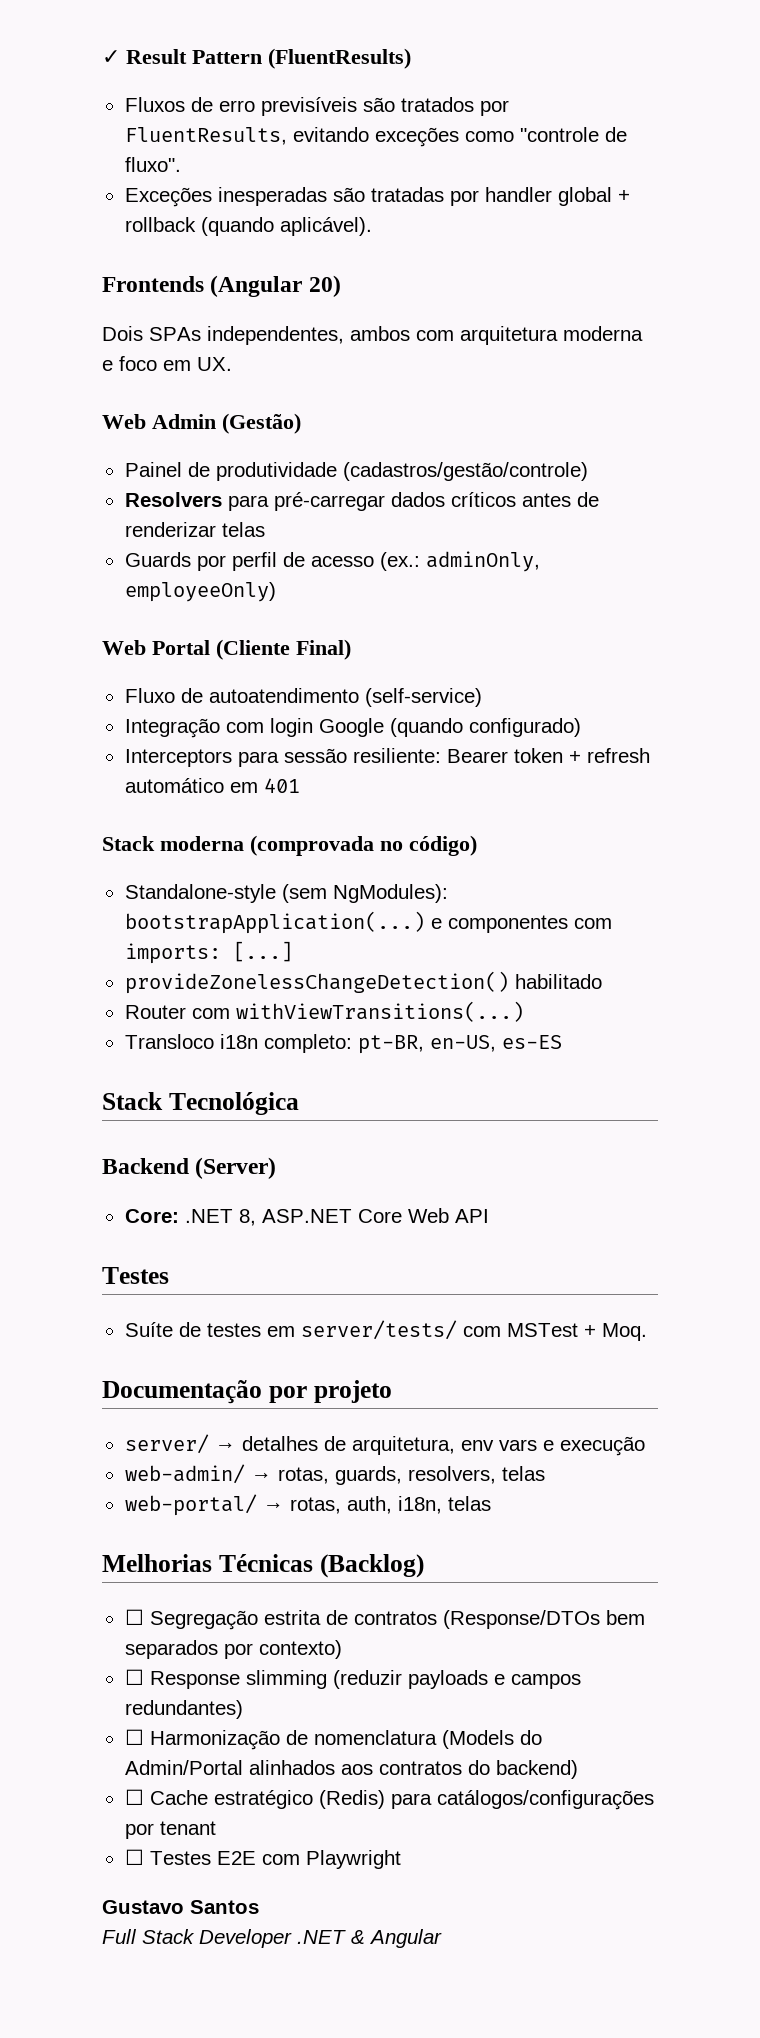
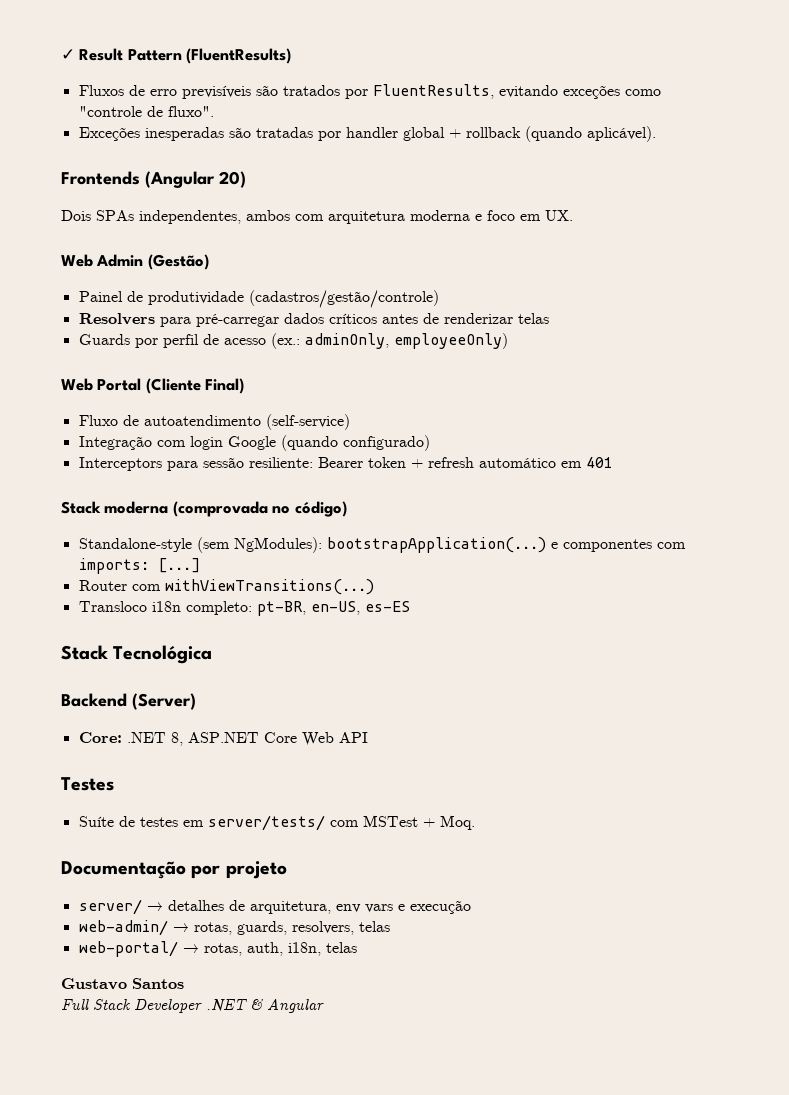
- provideZonelessChangeDetection() habilitado
- Melhorias Técnicas (Backlog)
- ☐ Segregação estrita de contratos (Response/DTOs bem separados por contexto)
- ☐ Response slimming (reduzir payloads e campos redundantes)
- ☐ Harmonização de nomenclatura (Models do Admin/Portal alinhados aos contratos do backend)
- ☐ Cache estratégico (Redis) para catálogos/configurações por tenant
- ☐ Testes E2E com Playwright

